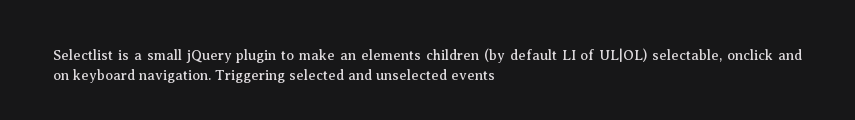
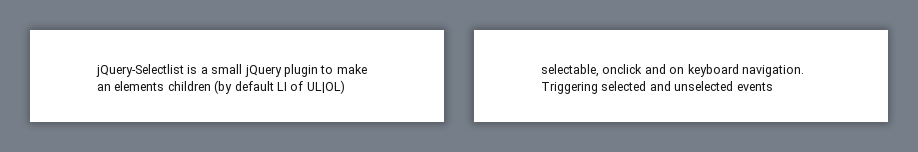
- Selectlist is a small jQuery plugin to make an elements children (by default LI of UL|OL) selectable, onclick and on keyboard navigation.
+ jQuery-Selectlist is a small jQuery plugin to make an elements children (by default LI of UL|OL) selectable, onclick and on keyboard navigation.

